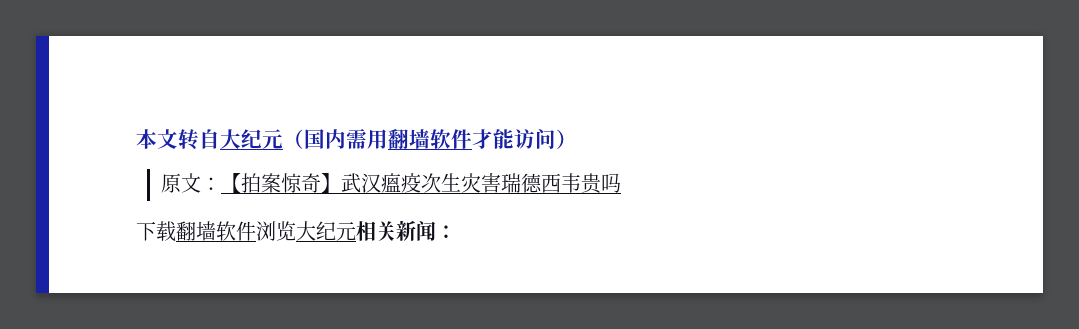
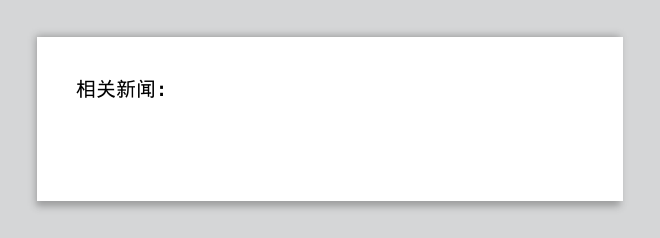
- 本文转自大纪元（国内需用翻墙软件才能访问）
- 原文：【拍案惊奇】武汉瘟疫次生灾害瑞德西韦贵吗
- 下载翻墙软件浏览大纪元相关新闻：
+ 相关新闻：

